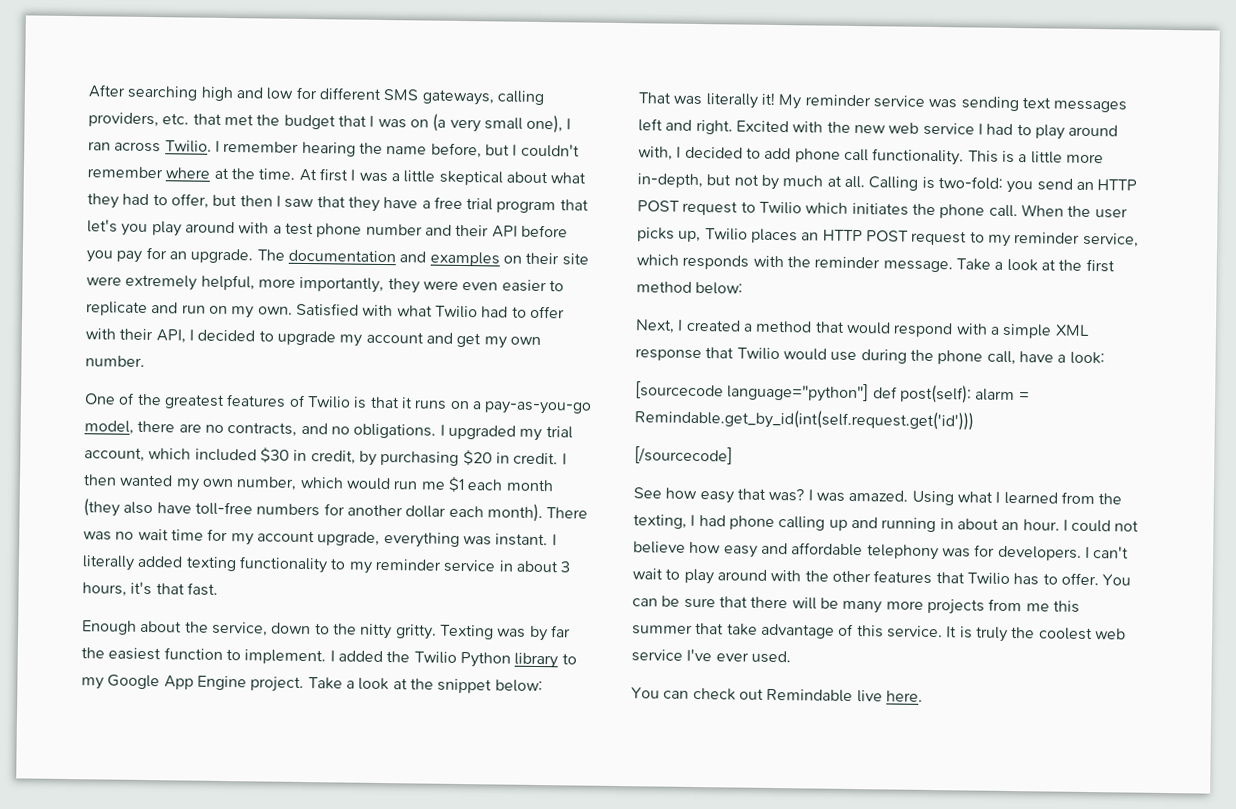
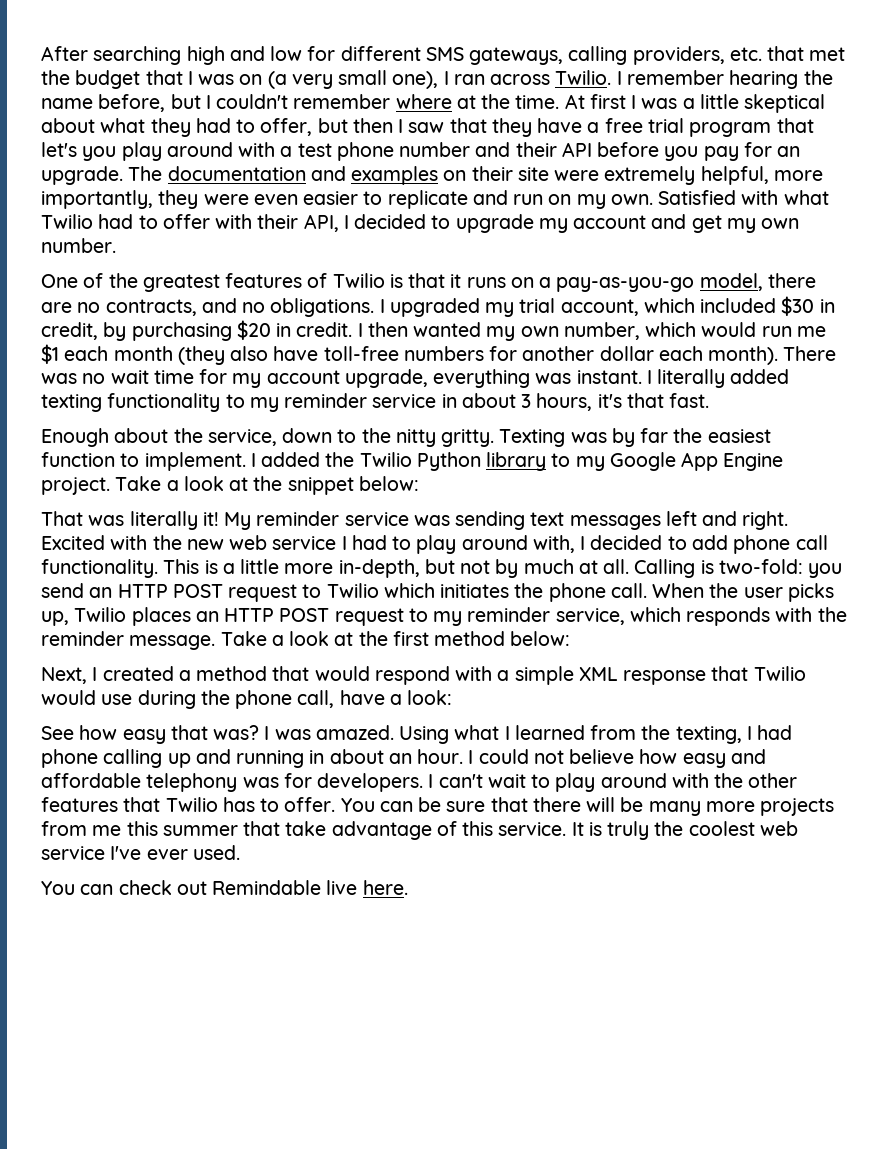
- [sourcecode language="python"] def post(self): alarm = Remindable.get_by_id(int(self.request.get('id')))
- [/sourcecode]

